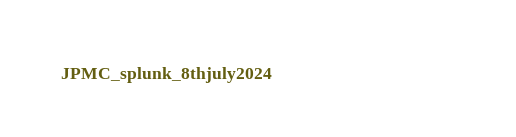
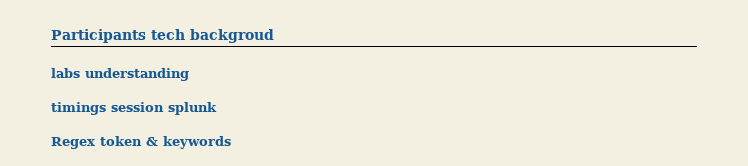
- JPMC_splunk_8thjuly2024
+ Participants tech backgroud
+ labs understanding
+ timings session splunk
+ Regex token & keywords

